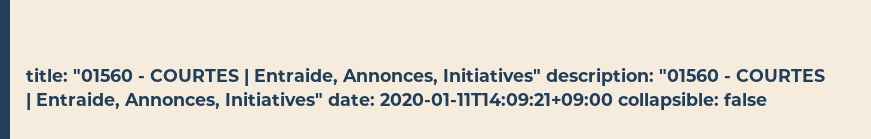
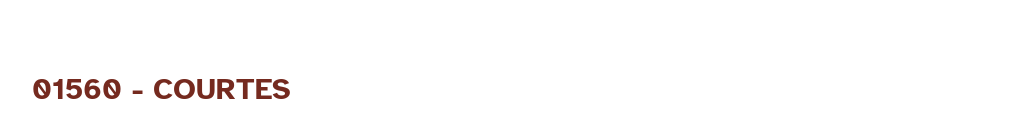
- title: "01560 - COURTES | Entraide, Annonces, Initiatives" description: "01560 - COURTES | Entraide, Annonces, Initiatives" date: 2020-01-11T14:09:21+09:00 collapsible: false
+ 01560 - COURTES

